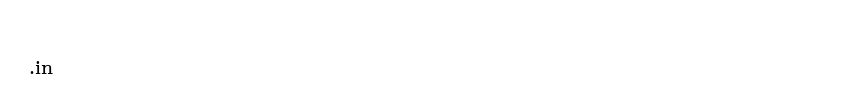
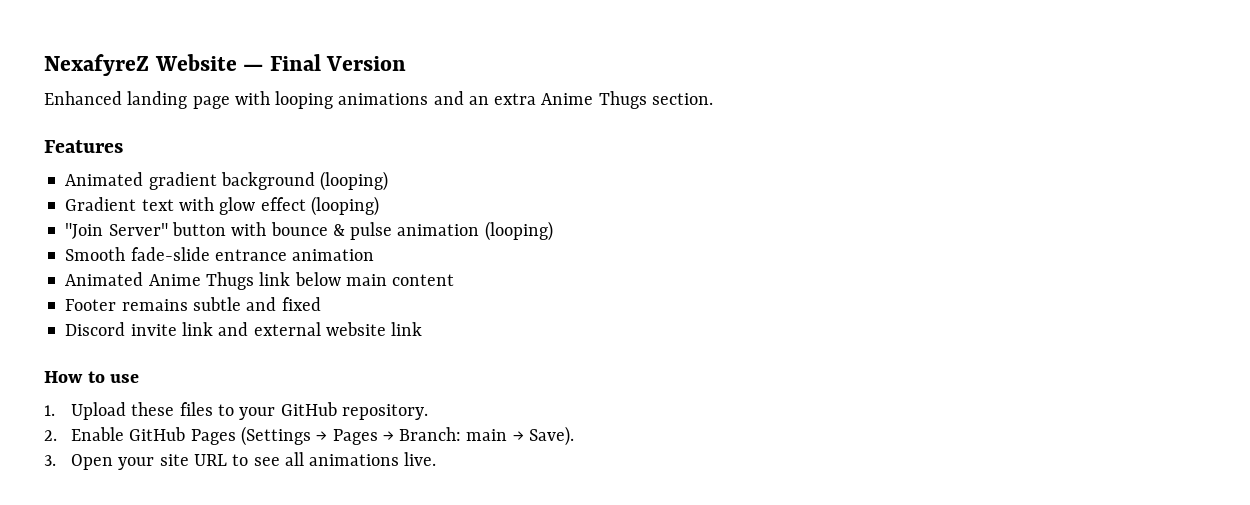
- .in
+ NexafyreZ Website — Final Version
+ Enhanced landing page with looping animations and an extra Anime Thugs section.
+ Features
+ Animated gradient background (looping)
+ Gradient text with glow effect (looping)
+ "Join Server" button with bounce & pulse animation (looping)
+ Smooth fade-slide entrance animation
+ Animated Anime Thugs link below main content
+ Footer remains subtle and fixed
+ Discord invite link and external website link
+ How to use
+ 1. Upload these files to your GitHub repository.
+ 2. Enable GitHub Pages (Settings → Pages → Branch: main → Save).
+ 3. Open your site URL to see all animations live.

